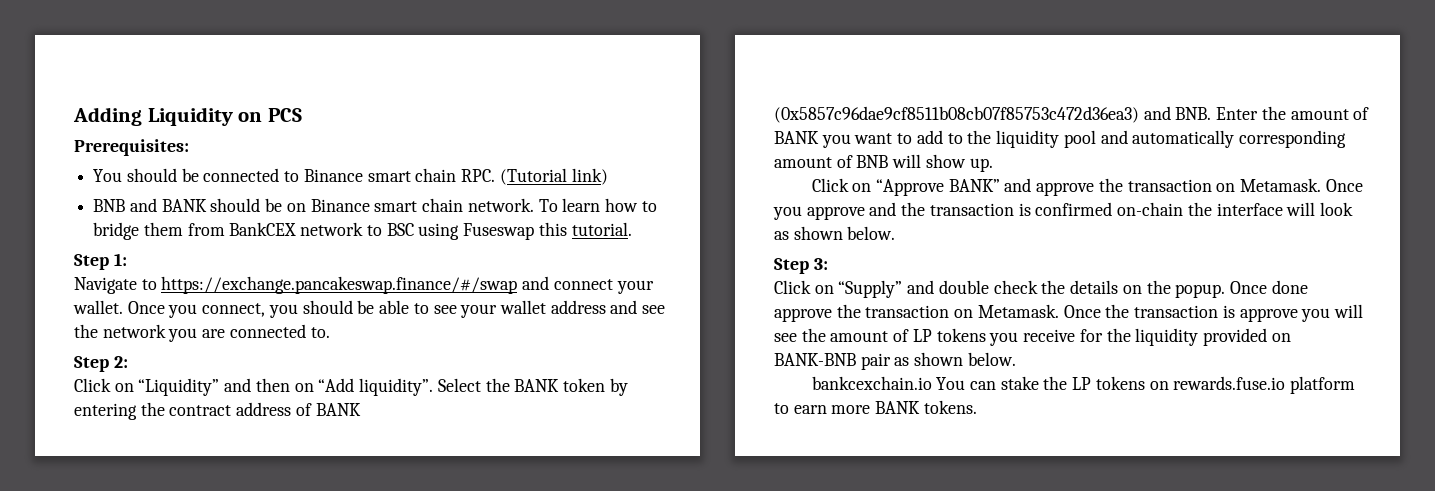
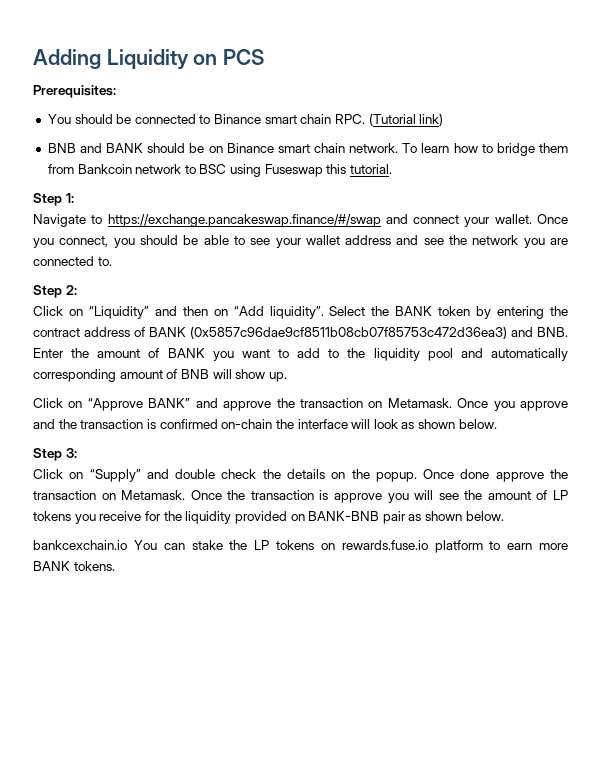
- To learn how to bridge them from BankCEX network to BSC using Fuseswap this tutorial.
+ To learn how to bridge them from Bankcoin network to BSC using Fuseswap this tutorial.

